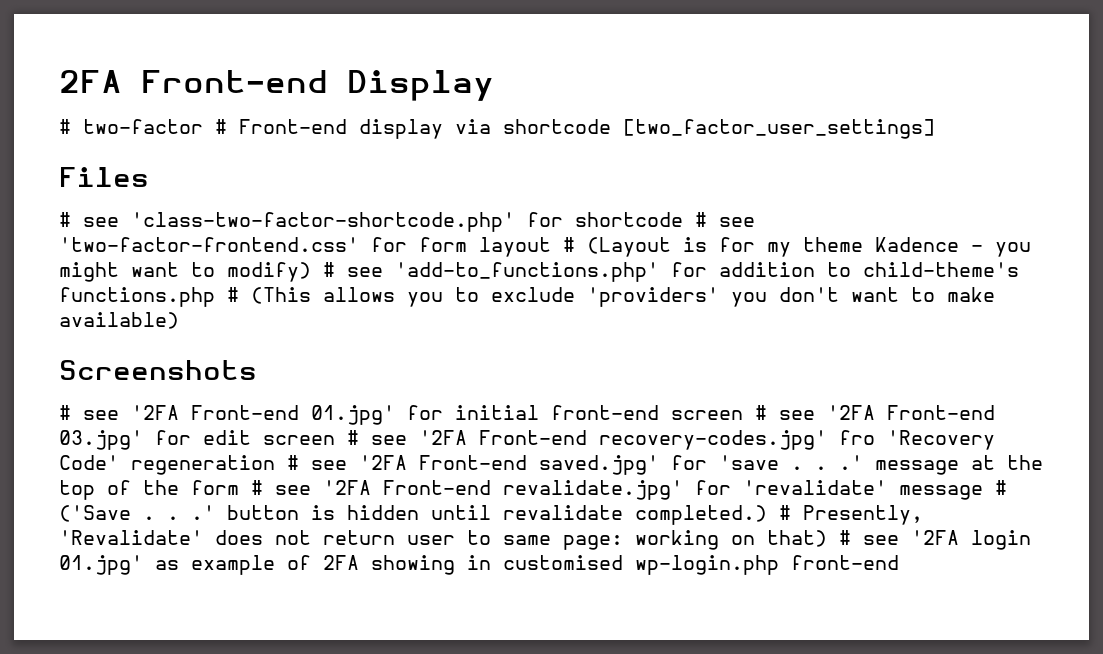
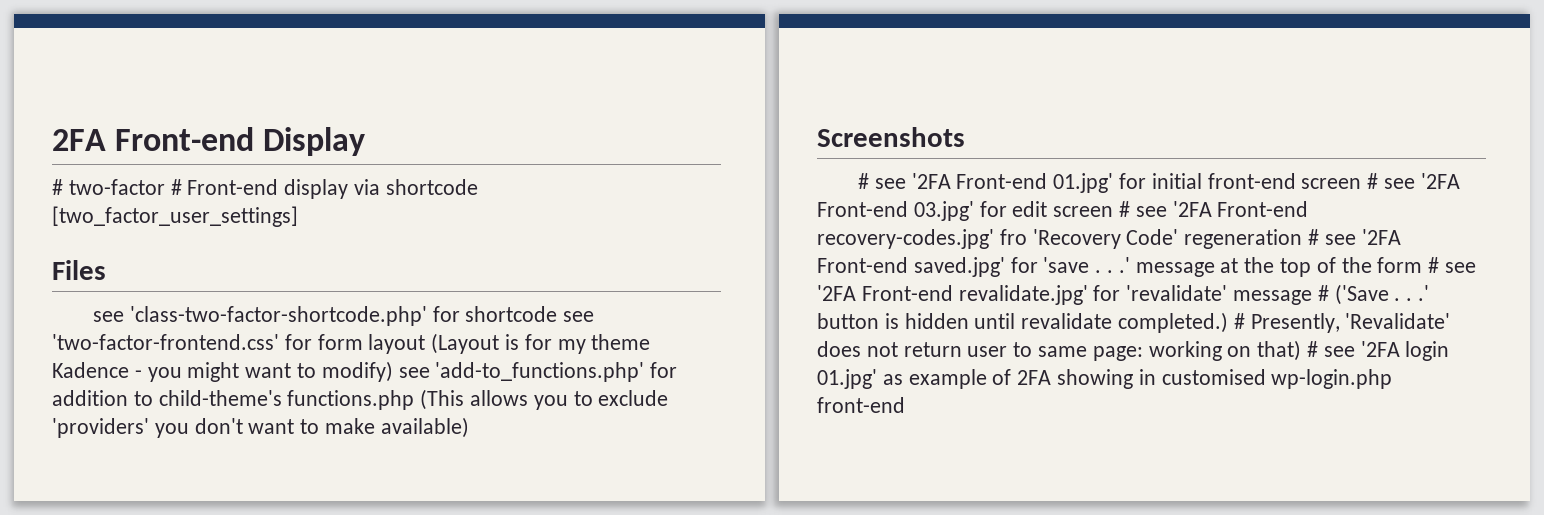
- # see 'class-two-factor-shortcode.php' for shortcode # see 'two-factor-frontend.css' for form layout # (Layout is for my theme Kadence - you might want to modify) # see 'add-to_functions.php' for addition to child-theme's functions.php # (This allows you to exclude 'providers' you don't want to make available)
+ see 'class-two-factor-shortcode.php' for shortcode see 'two-factor-frontend.css' for form layout (Layout is for my theme Kadence - you might want to modify) see 'add-to_functions.php' for addition to child-theme's functions.php (This allows you to exclude 'providers' you don't want to make available)

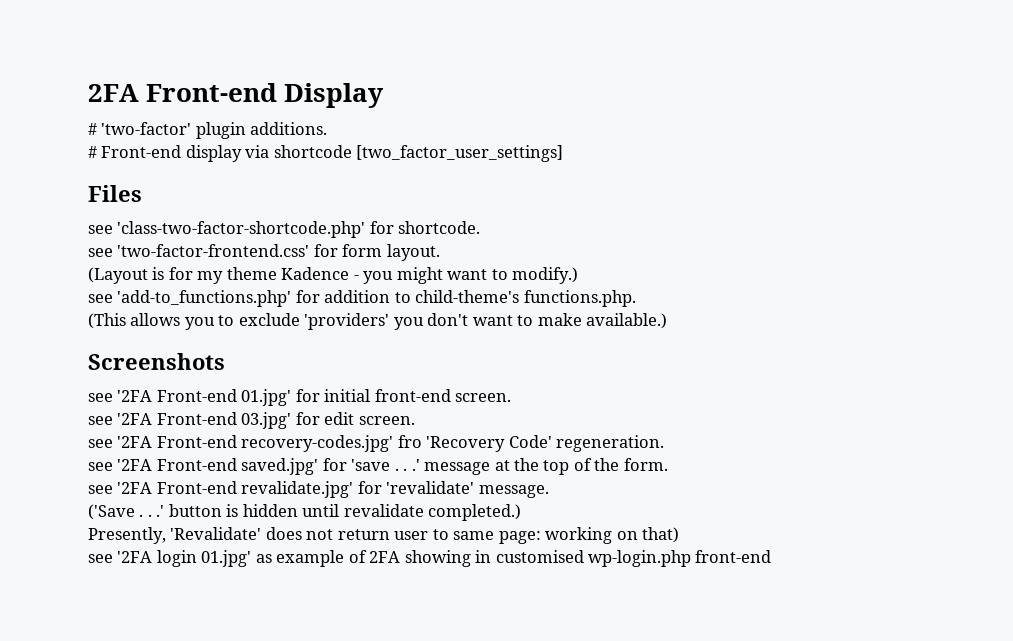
- # two-factor # Front-end display via shortcode [two_factor_user_settings]
+ # 'two-factor' plugin additions.
+ # Front-end display via shortcode [two_factor_user_settings]
- see 'class-two-factor-shortcode.php' for shortcode see 'two-factor-frontend.css' for form layout (Layout is for my theme Kadence - you might want to modify) see 'add-to_functions.php' for addition to child-theme's functions.php (This allows you to exclude 'providers' you don't want to make available)
+ see 'class-two-factor-shortcode.php' for shortcode.
+ see 'two-factor-frontend.css' for form layout.
+ (Layout is for my theme Kadence - you might want to modify.)
+ see 'add-to_functions.php' for addition to child-theme's functions.php.
+ (This allows you to exclude 'providers' you don't want to make available.)
- # see '2FA Front-end 01.jpg' for initial front-end screen # see '2FA Front-end 03.jpg' for edit screen # see '2FA Front-end recovery-codes.jpg' fro 'Recovery Code' regeneration # see '2FA Front-end saved.jpg' for 'save . . .' message at the top of the form # see '2FA Front-end revalidate.jpg' for 'revalidate' message # ('Save . . .' button is hidden until revalidate completed.) # Presently, 'Revalidate' does not return user to same page:
+ see '2FA Front-end 01.jpg' for initial front-end screen.
+ see '2FA Front-end 03.jpg' for edit screen.
+ see '2FA Front-end recovery-codes.jpg' fro 'Recovery Code' regeneration.
+ see '2FA Front-end saved.jpg' for 'save . . .' message at the top of the form.
+ see '2FA Front-end revalidate.jpg' for 'revalidate' message.
+ ('Save . . .' button is hidden until revalidate completed.)
+ Presently, 'Revalidate' does not return user to same page:
- working on that) # see '2FA login 01.jpg' as example of 2FA showing in customised wp-login.php front-end
+ working on that)
+ see '2FA login 01.jpg' as example of 2FA showing in customised wp-login.php front-end

